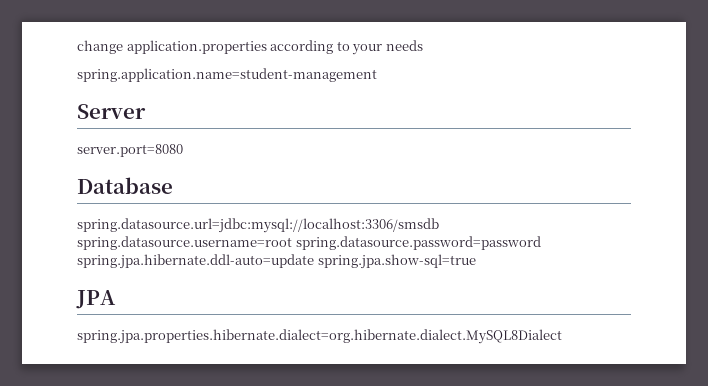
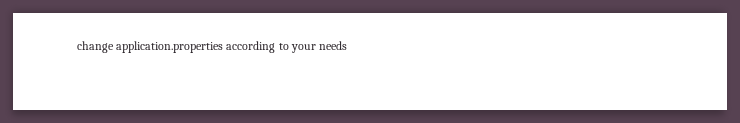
- spring.application.name=student-management
- Server
- server.port=8080
- Database
- spring.datasource.url=jdbc:mysql://localhost:3306/smsdb spring.datasource.username=root spring.datasource.password=password spring.jpa.hibernate.ddl-auto=update spring.jpa.show-sql=true
- JPA
- spring.jpa.properties.hibernate.dialect=org.hibernate.dialect.MySQL8Dialect

